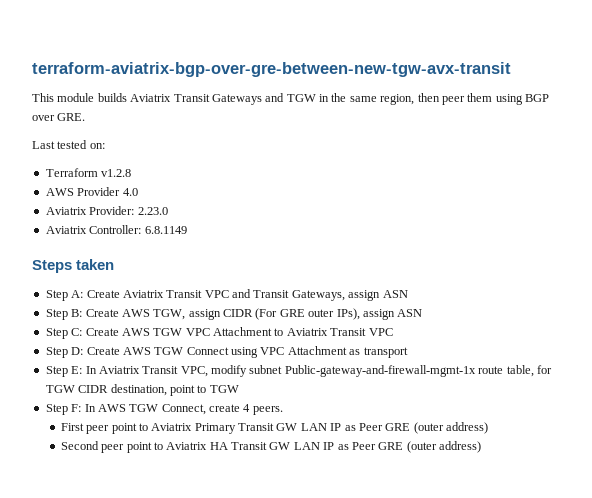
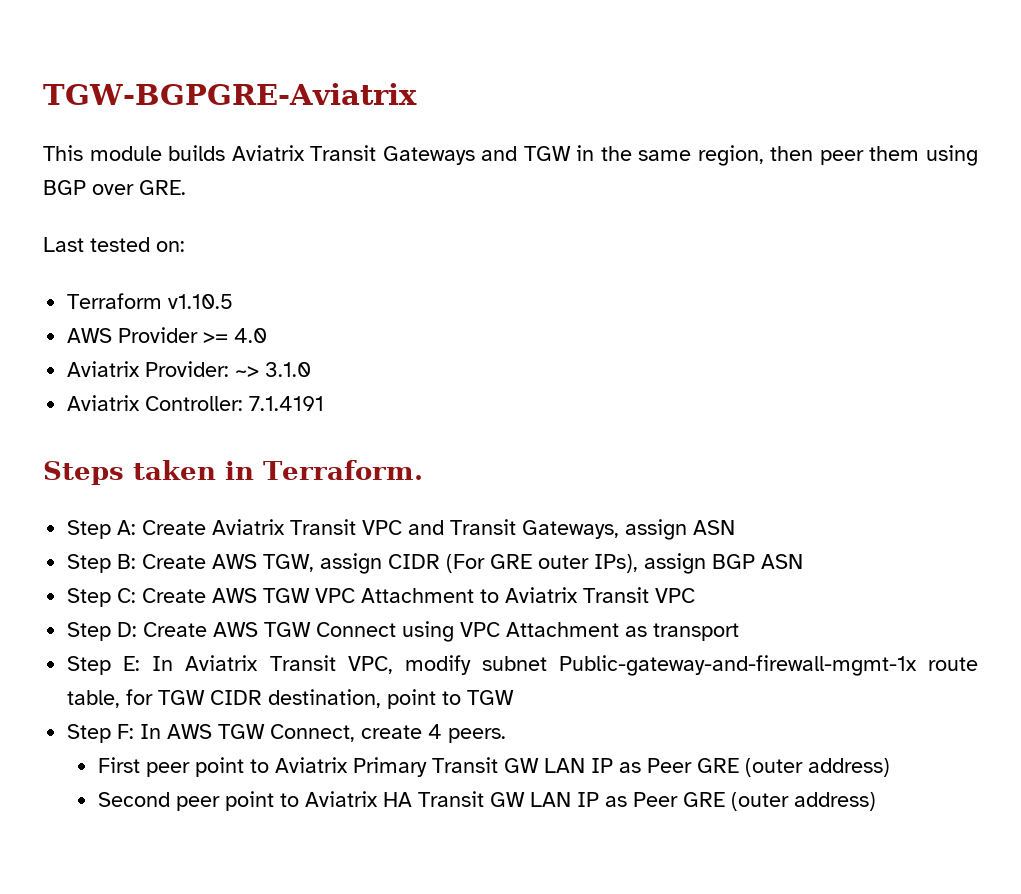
- terraform-aviatrix-bgp-over-gre-between-new-tgw-avx-transit
+ TGW-BGPGRE-Aviatrix
- Terraform v1.2.8
+ Terraform v1.10.5
- AWS Provider 4.0
+ AWS Provider >= 4.0
- Aviatrix Provider: 2.23.0
+ Aviatrix Provider: ~> 3.1.0
- Aviatrix Controller: 6.8.1149
+ Aviatrix Controller: 7.1.4191
- Steps taken
+ Steps taken in Terraform.
- Step B: Create AWS TGW, assign CIDR (For GRE outer IPs), assign ASN
+ Step B: Create AWS TGW, assign CIDR (For GRE outer IPs), assign BGP ASN

